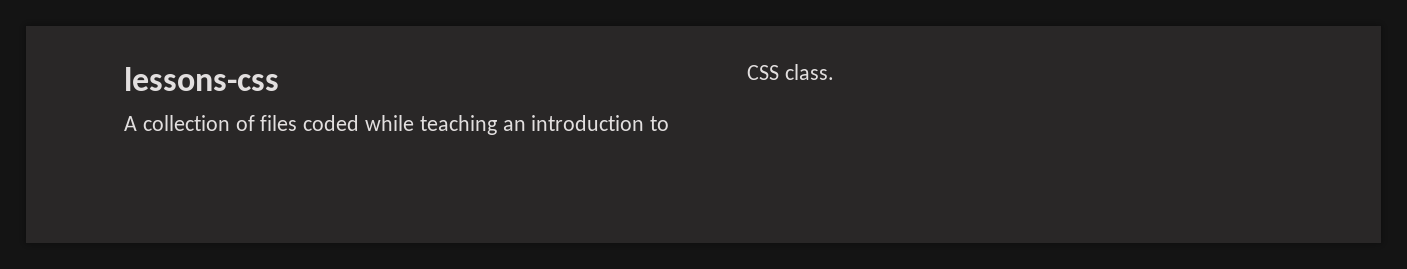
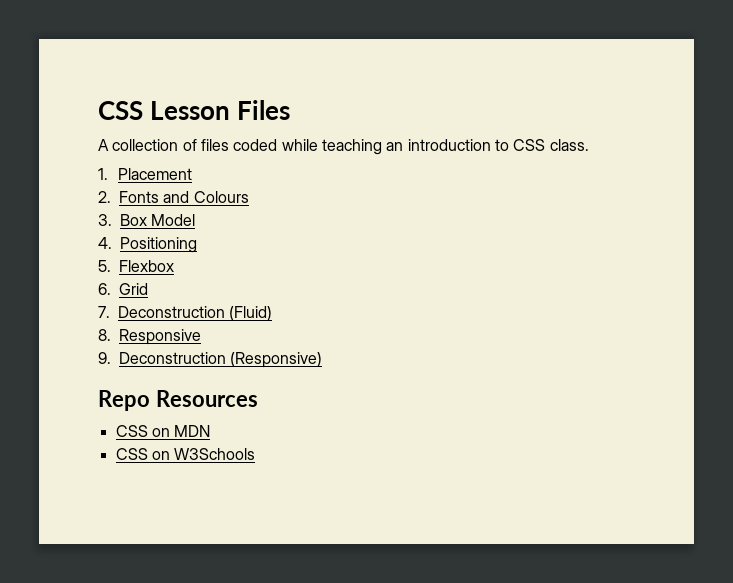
- lessons-css
+ CSS Lesson Files
+ 1. Placement
+ 2. Fonts and Colours
+ 3. Box Model
+ 4. Positioning
+ 5. Flexbox
+ 6. Grid
+ 7. Deconstruction (Fluid)
+ 8. Responsive
+ 9. Deconstruction (Responsive)
+ Repo Resources
+ CSS on MDN
+ CSS on W3Schools

